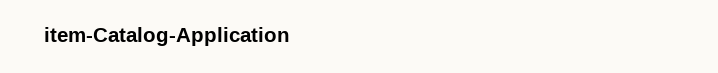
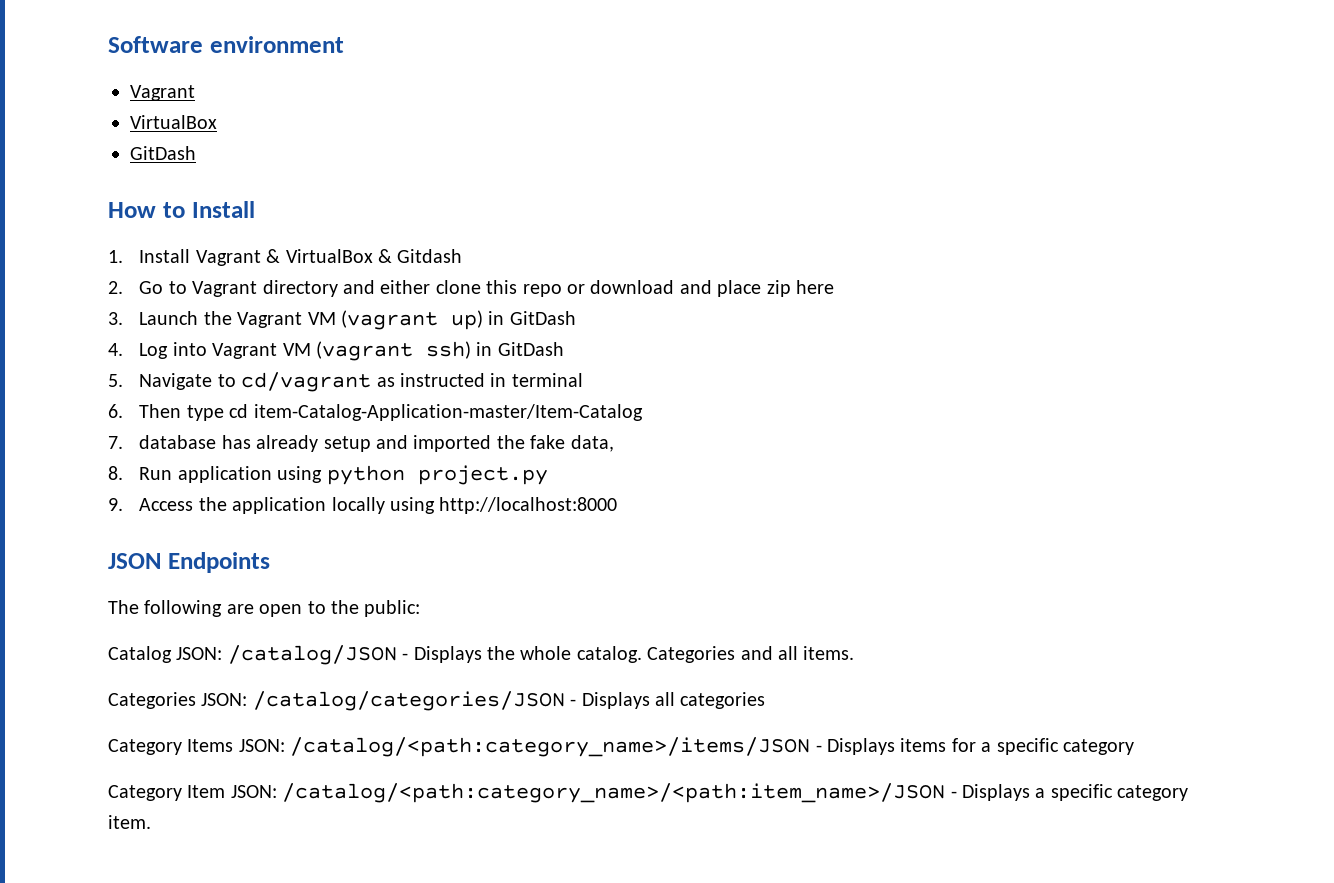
- item-Catalog-Application
+ Software environment
+ Vagrant
+ VirtualBox
+ GitDash
+ How to Install
+ 1. Install Vagrant & VirtualBox & Gitdash
+ 2. Go to Vagrant directory and either clone this repo or download and place zip here
+ 3. Launch the Vagrant VM (vagrant up) in GitDash
+ 4. Log into Vagrant VM (vagrant ssh) in GitDash
+ 5. Navigate to cd/vagrant as instructed in terminal
+ 6. Then type cd item-Catalog-Application-master/Item-Catalog
+ 7. database has already setup and imported the fake data,
+ 8. Run application using python project.py
+ 9. Access the application locally using http://localhost:8000
+ JSON Endpoints
+ The following are open to the public:
+ Catalog JSON: /catalog/JSON - Displays the whole catalog. Categories and all items.
+ Categories JSON: /catalog/categories/JSON - Displays all categories
+ Category Items JSON: /catalog/<path:category_name>/items/JSON - Displays items for a specific category
+ Category Item JSON: /catalog/<path:category_name>/<path:item_name>/JSON - Displays a specific category item.

